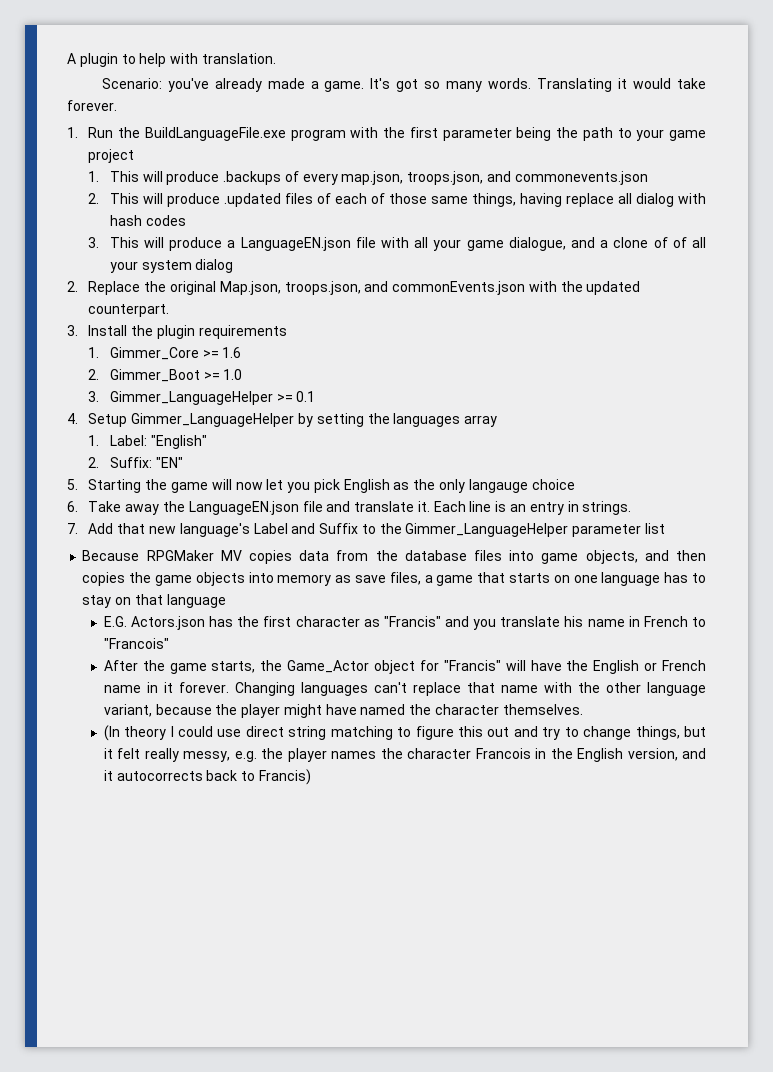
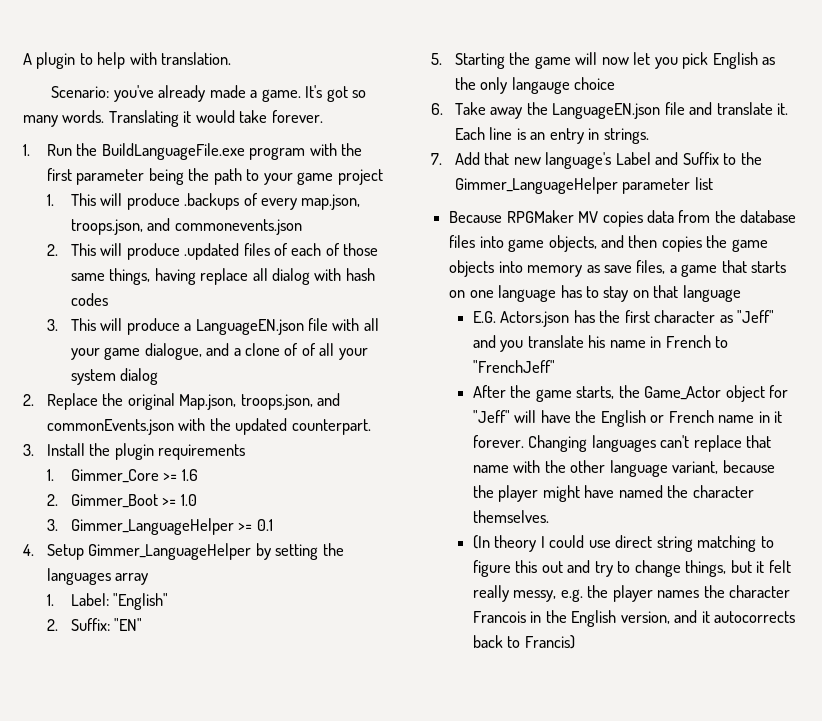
- E.G. Actors.json has the first character as "Francis" and you translate his name in French to "Francois"
+ E.G. Actors.json has the first character as "Jeff" and you translate his name in French to "FrenchJeff"
- After the game starts, the Game_Actor object for "Francis" will have the English or French name in it forever.
+ After the game starts, the Game_Actor object for "Jeff" will have the English or French name in it forever.

